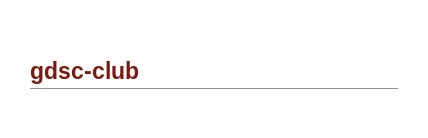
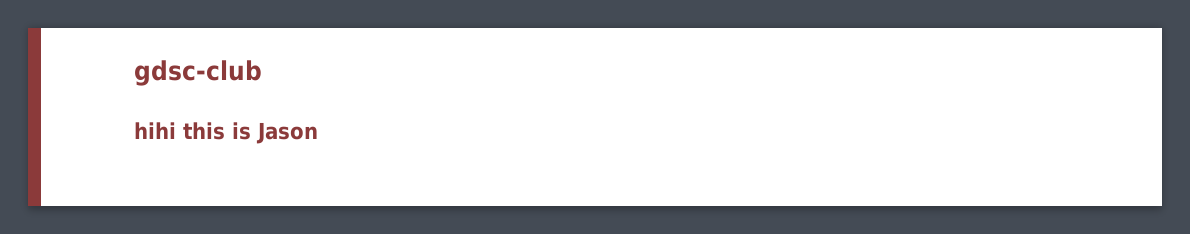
+ hihi this is Jason

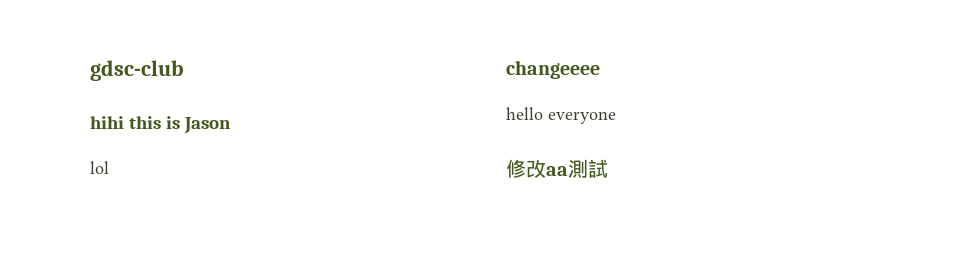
+ lol
+ changeeee
+ hello everyone
+ 修改aa測試

